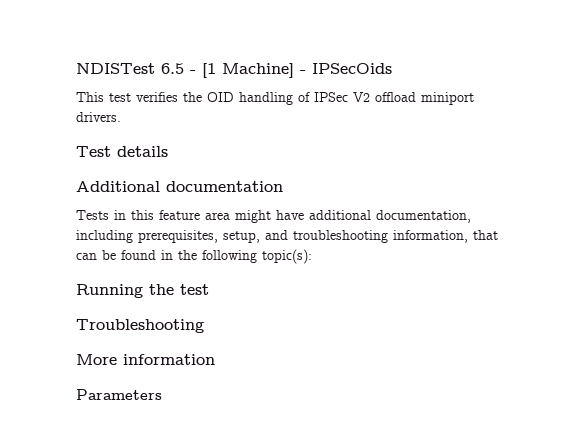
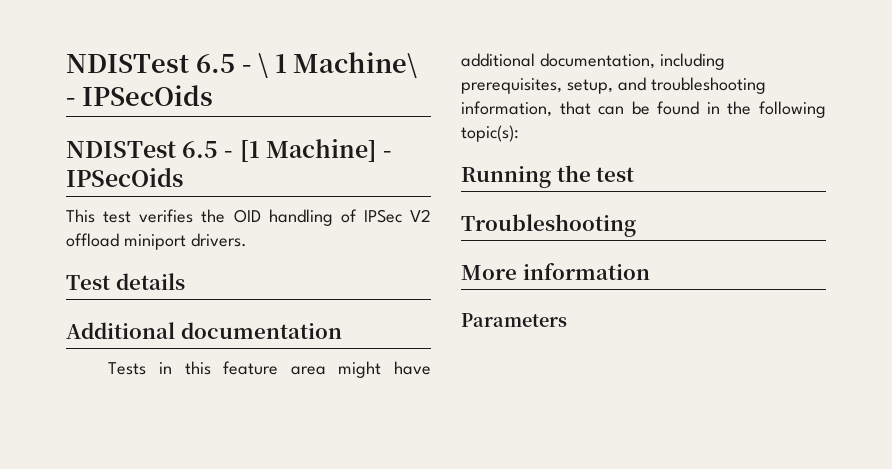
+ NDISTest 6.5 - \ 1 Machine\ - IPSecOids

